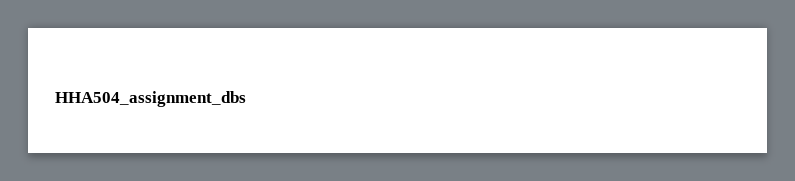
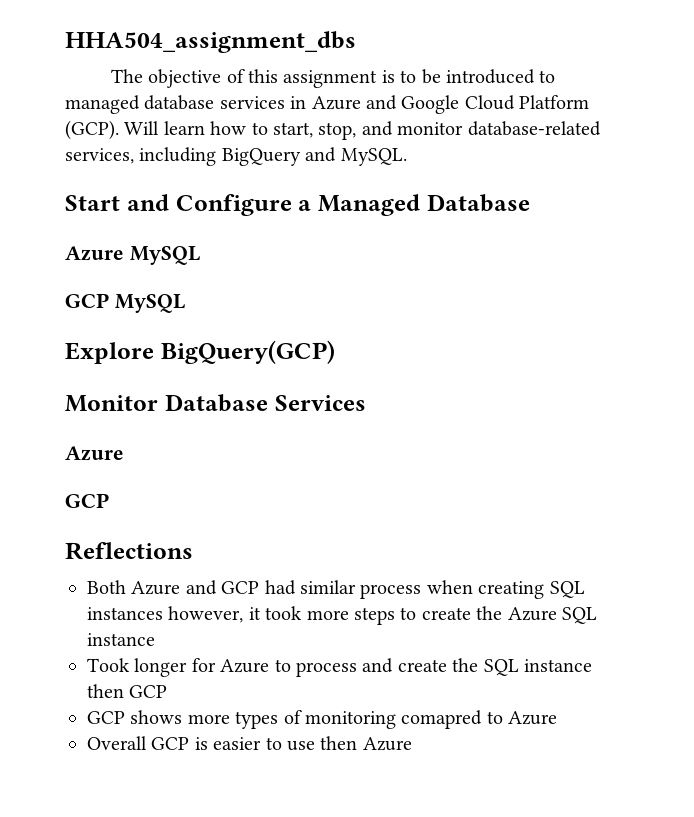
+ The objective of this assignment is to be introduced to managed database services in Azure and Google Cloud Platform (GCP). Will learn how to start, stop, and monitor database-related services, including BigQuery and MySQL.
+ Start and Configure a Managed Database
+ Azure MySQL
+ GCP MySQL
+ Explore BigQuery(GCP)
+ Monitor Database Services
+ Azure
+ GCP
+ Reflections
+ Both Azure and GCP had similar process when creating SQL instances however, it took more steps to create the Azure SQL instance
+ Took longer for Azure to process and create the SQL instance then GCP
+ GCP shows more types of monitoring comapred to Azure
+ Overall GCP is easier to use then Azure

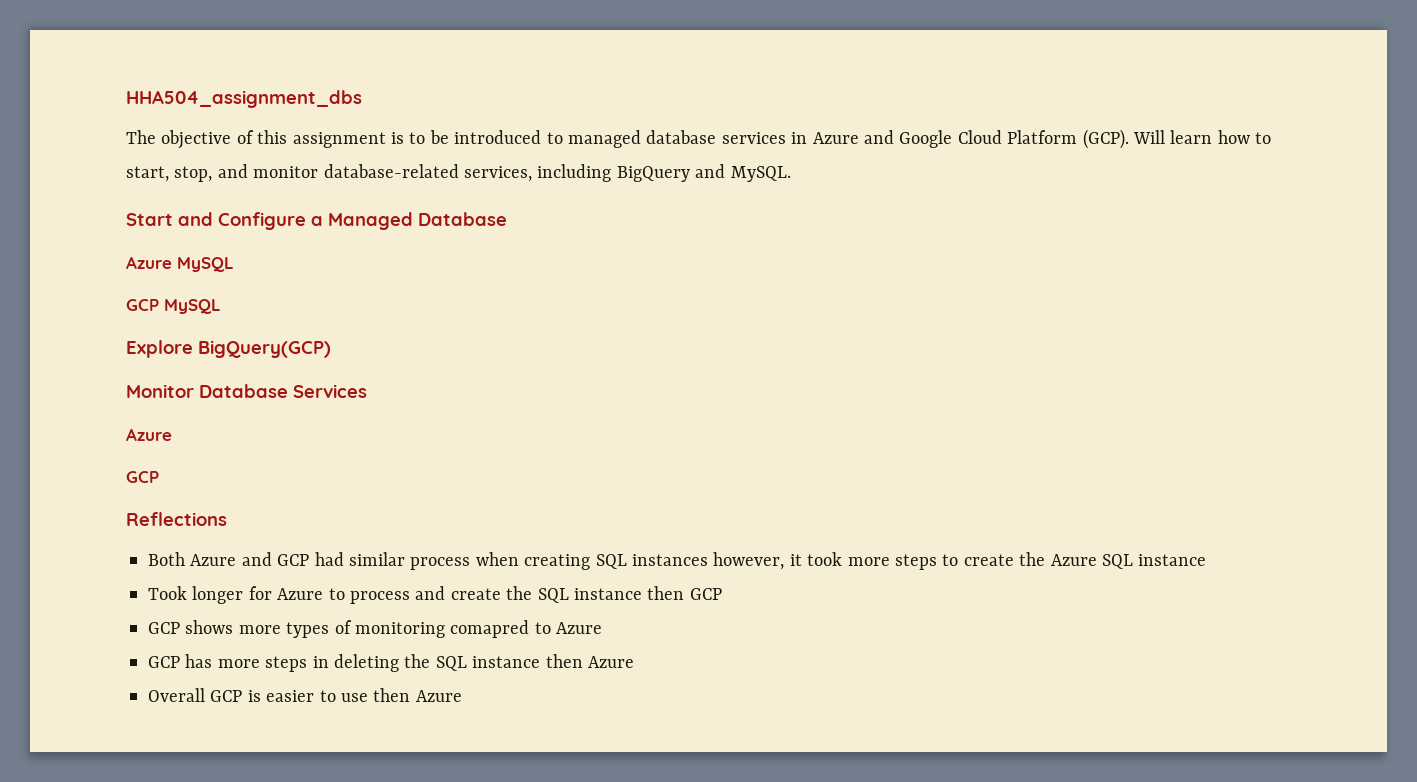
+ GCP has more steps in deleting the SQL instance then Azure

